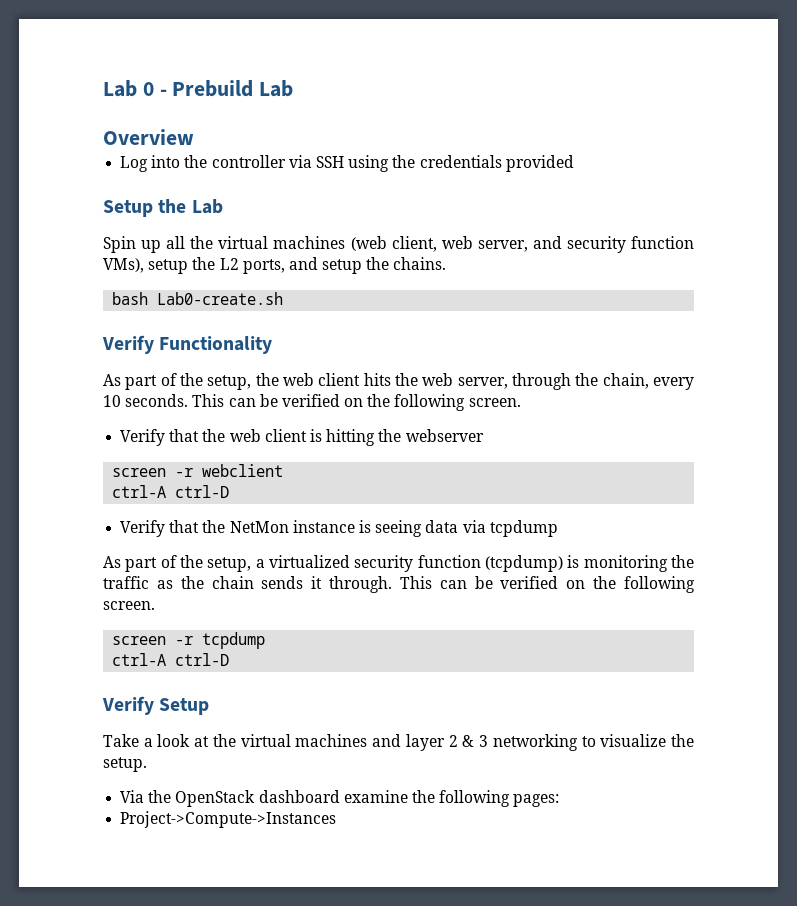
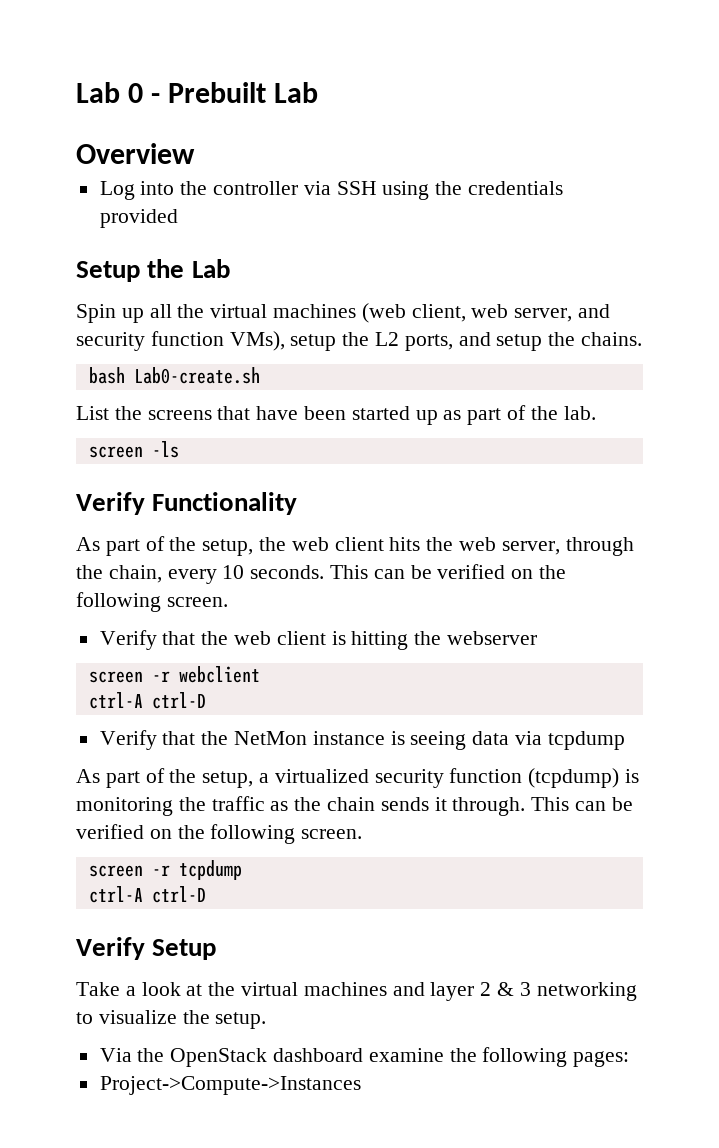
- Lab 0 - Prebuild Lab
+ Lab 0 - Prebuilt Lab
+ List the screens that have been started up as part of the lab.
+ screen -ls

